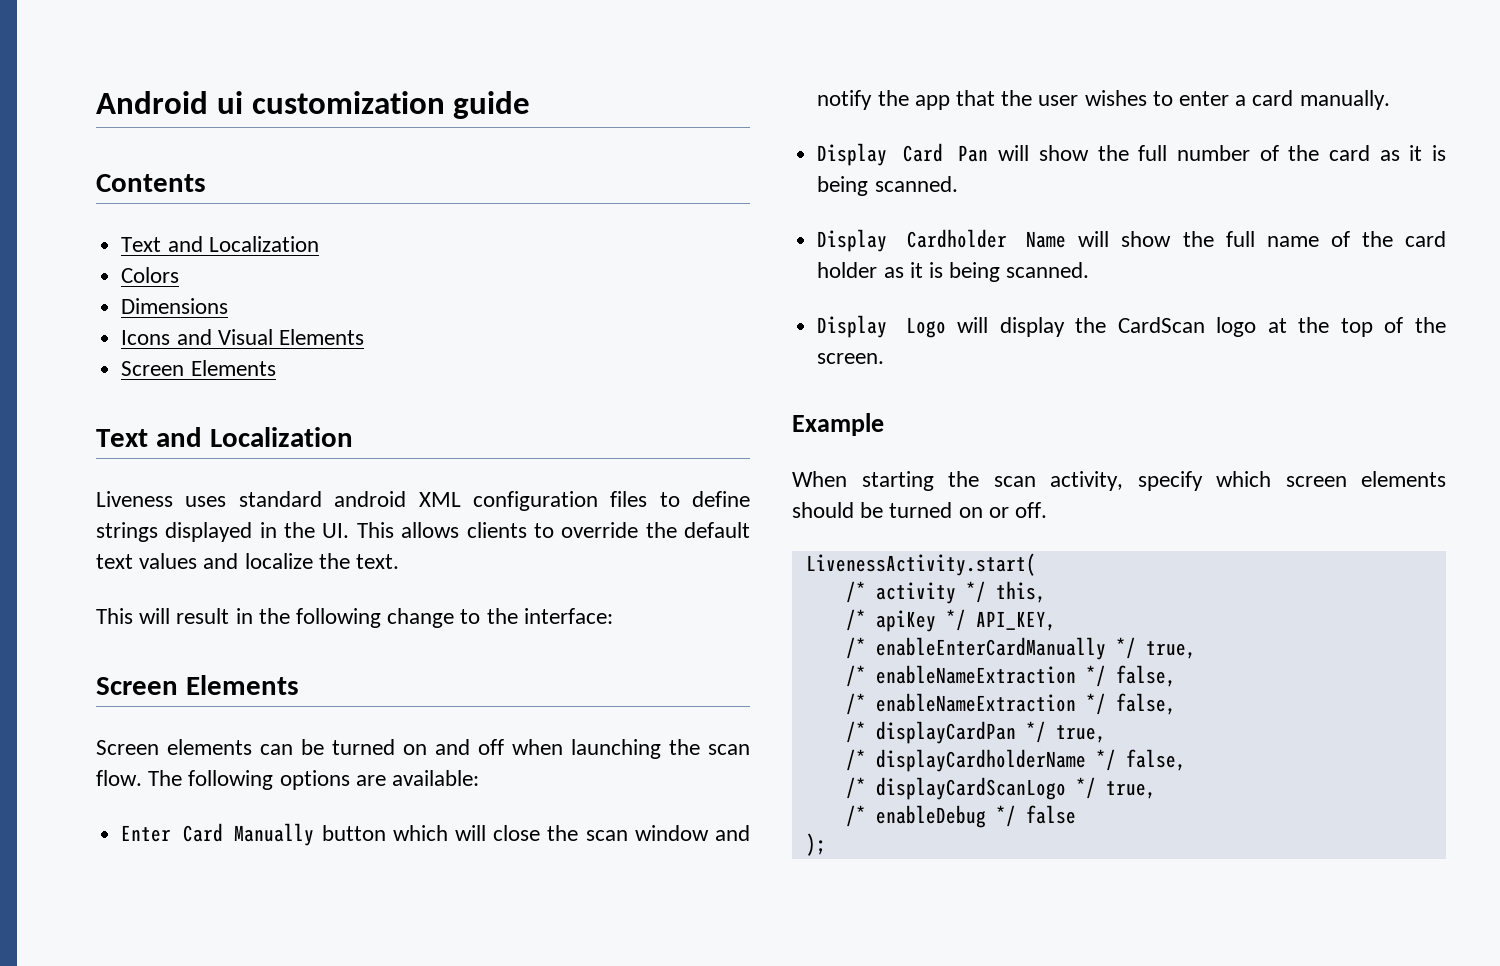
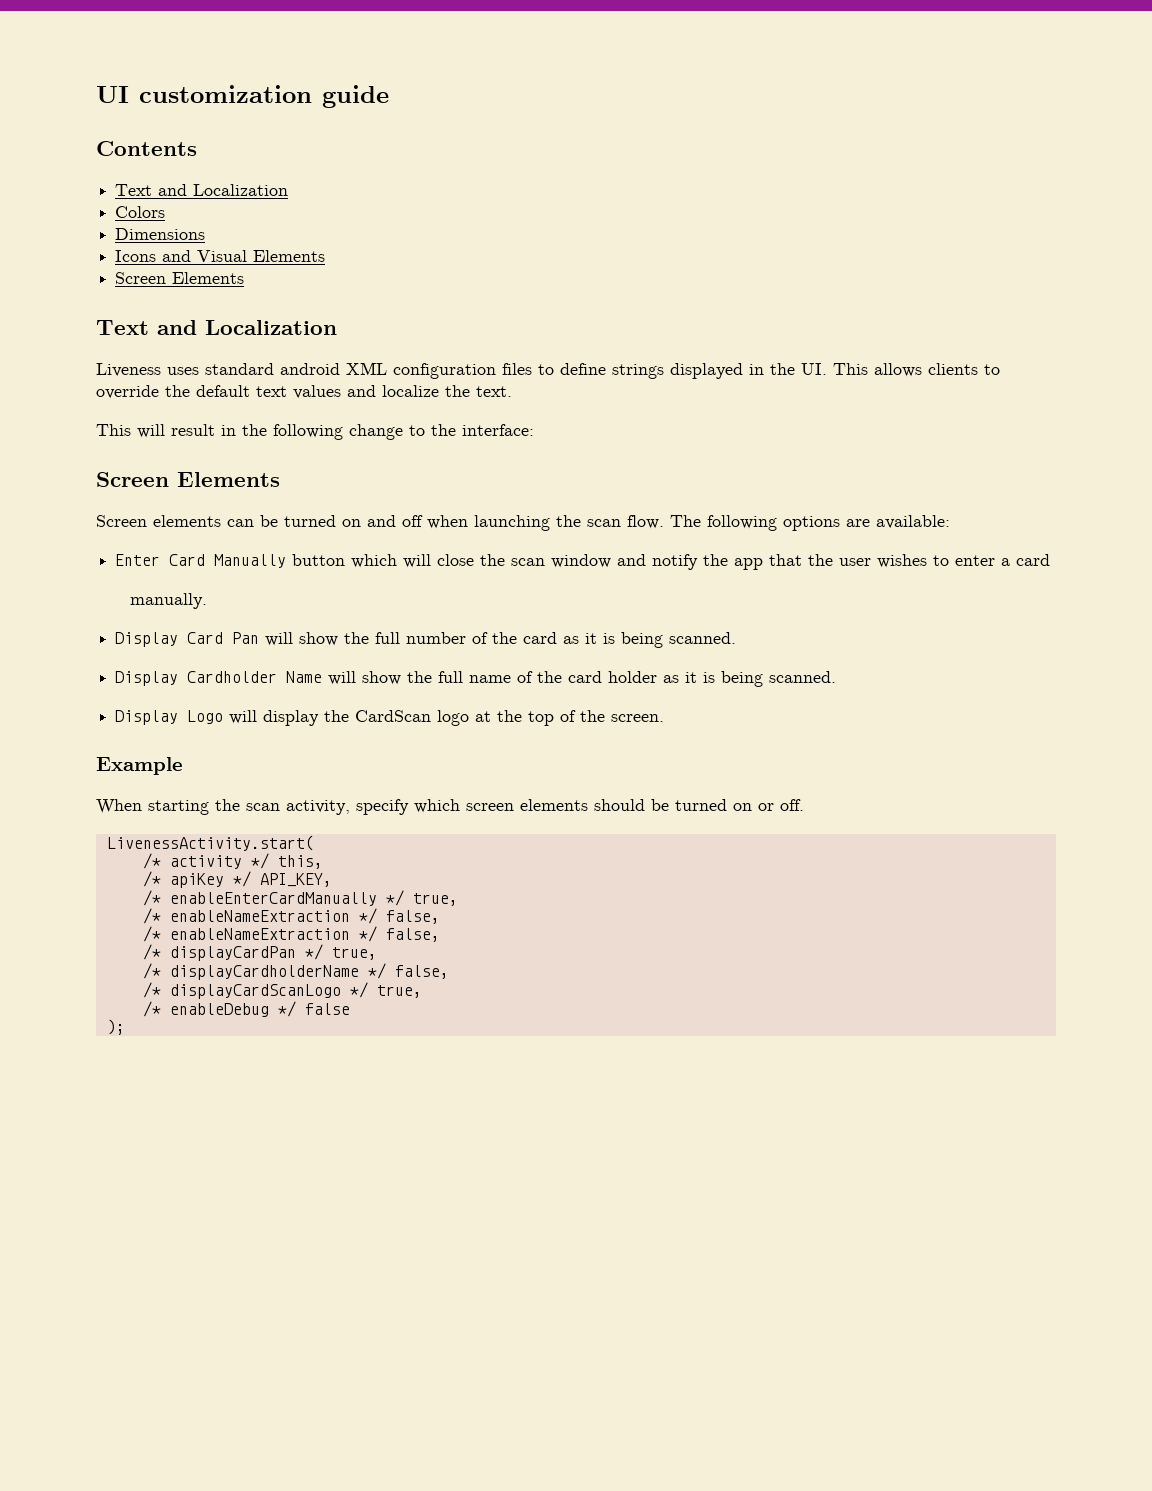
- Android ui customization guide
+ UI customization guide
- Enter Card Manually button which will close the scan window and notify the app that the user wishes to enter a card manually.
+ Enter Card Manually button which will close the scan window and notify the app that the user wishes to enter a card
+ manually.

